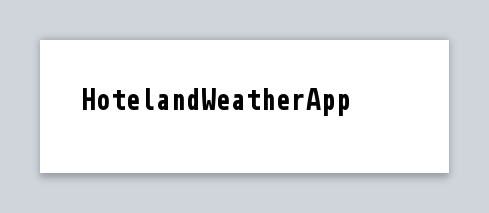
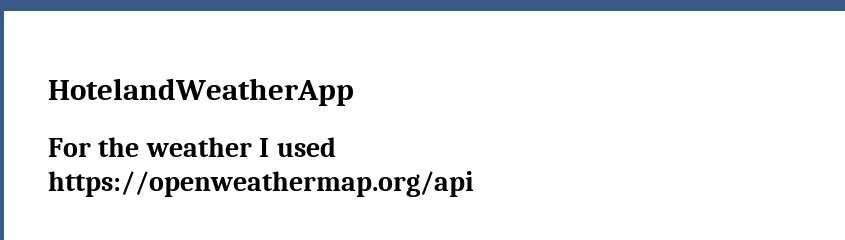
+ For the weather I used https://openweathermap.org/api

